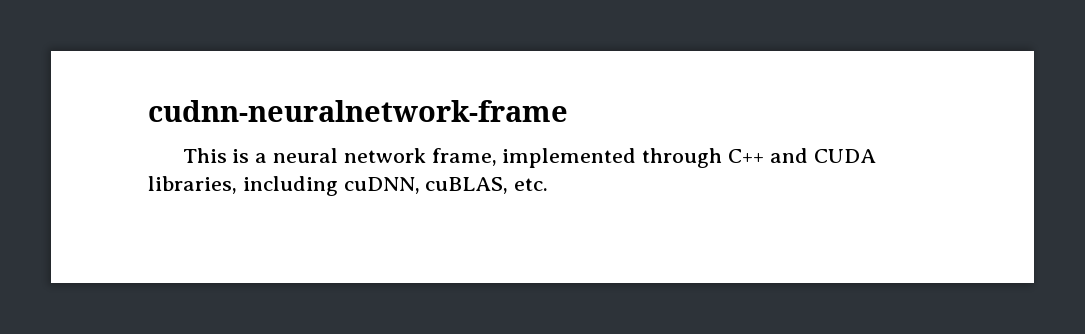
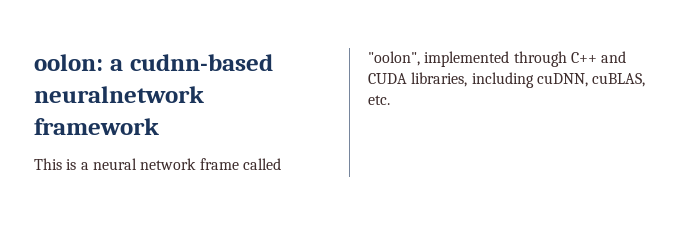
- cudnn-neuralnetwork-frame
+ oolon: a cudnn-based neuralnetwork framework
- This is a neural network frame, implemented through C++ and CUDA libraries, including cuDNN, cuBLAS, etc.
+ This is a neural network frame called "oolon", implemented through C++ and CUDA libraries, including cuDNN, cuBLAS, etc.

